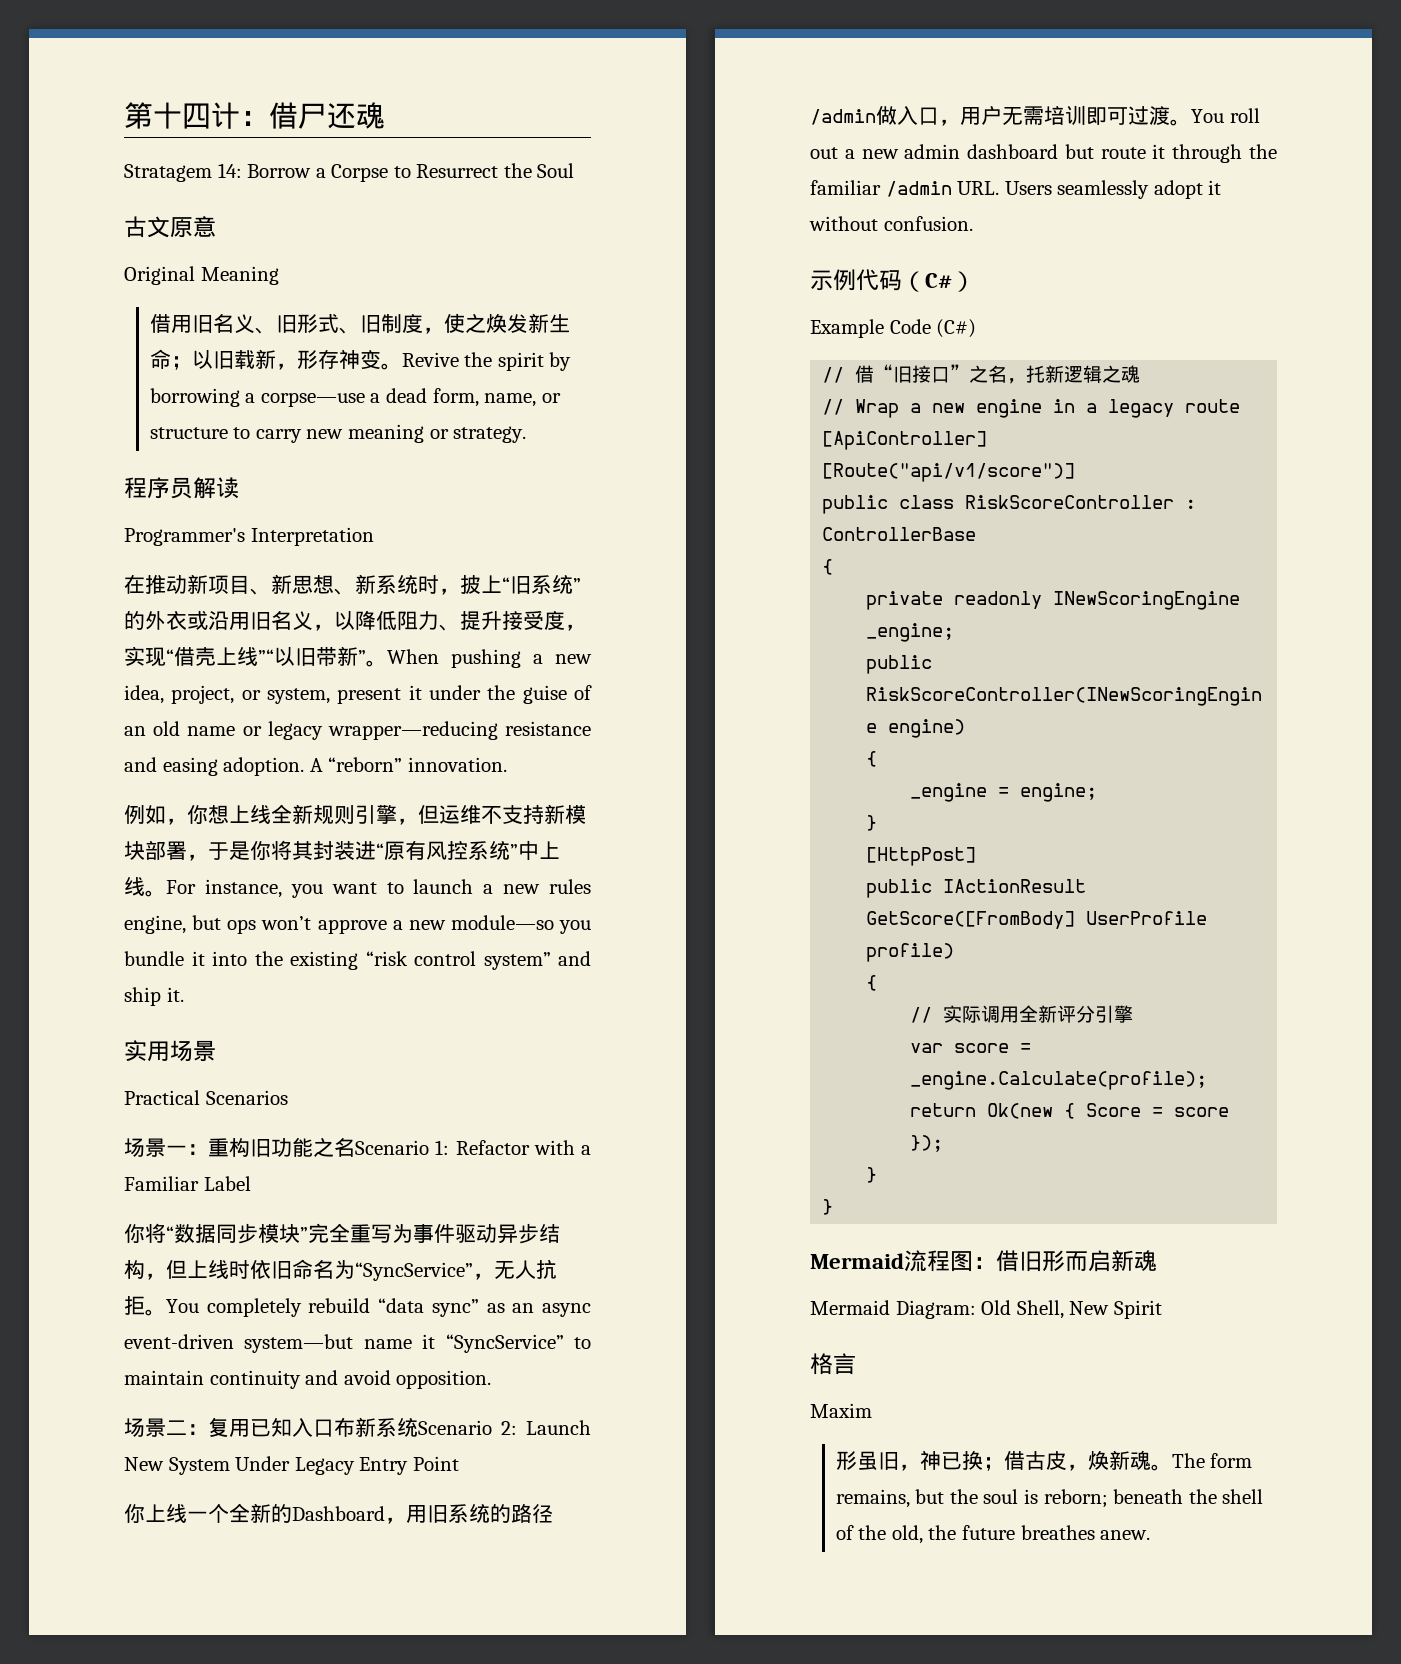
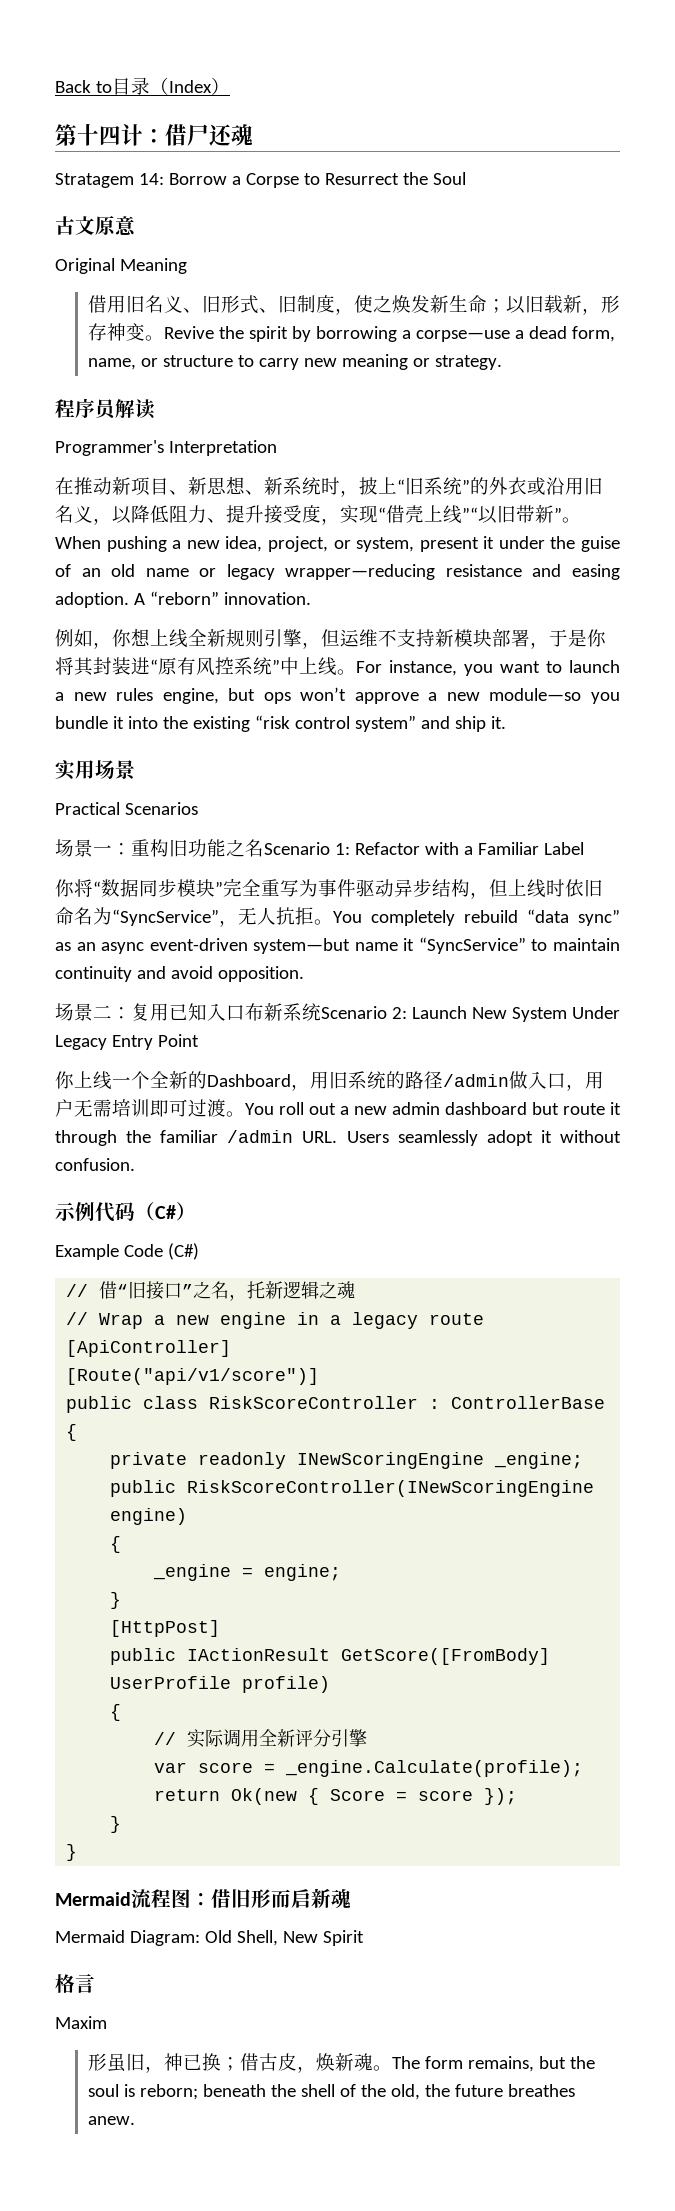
+ Back to目录（Index）

